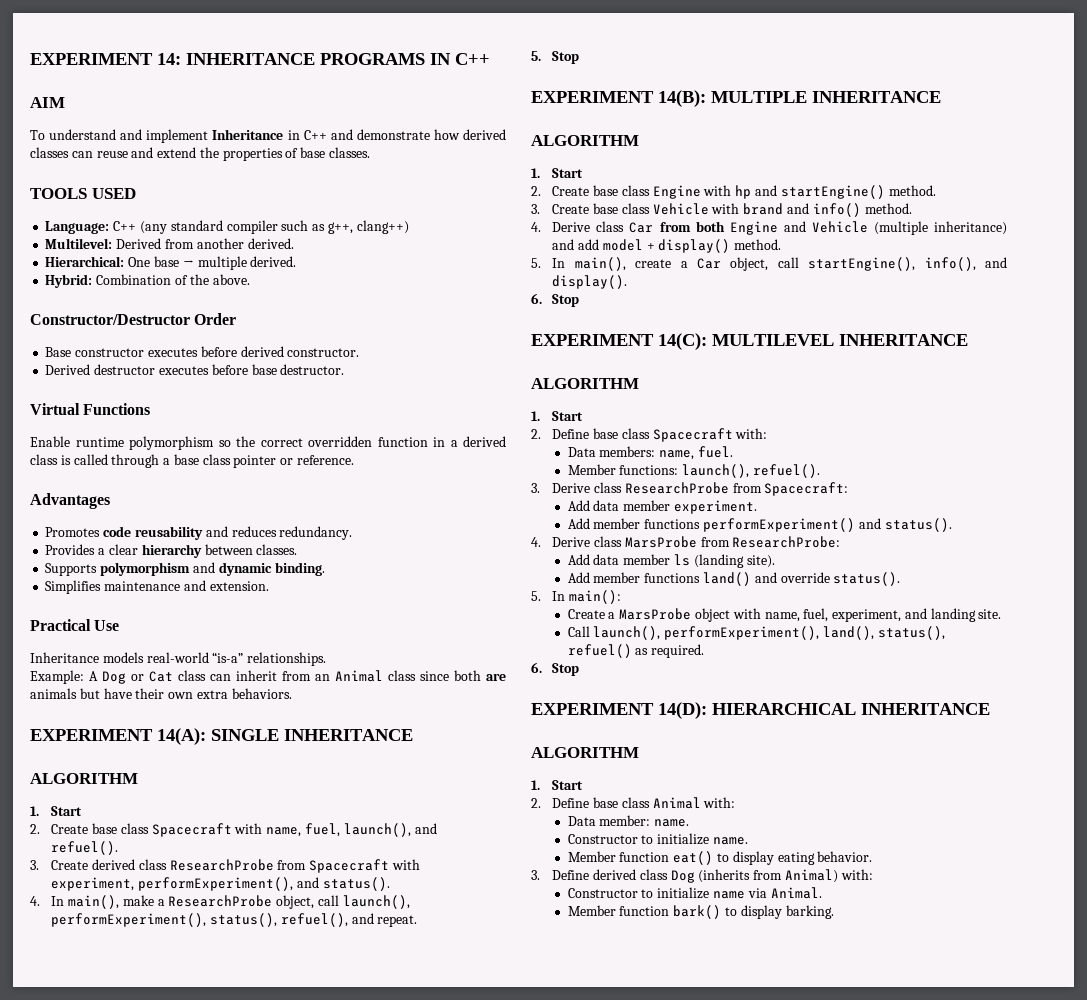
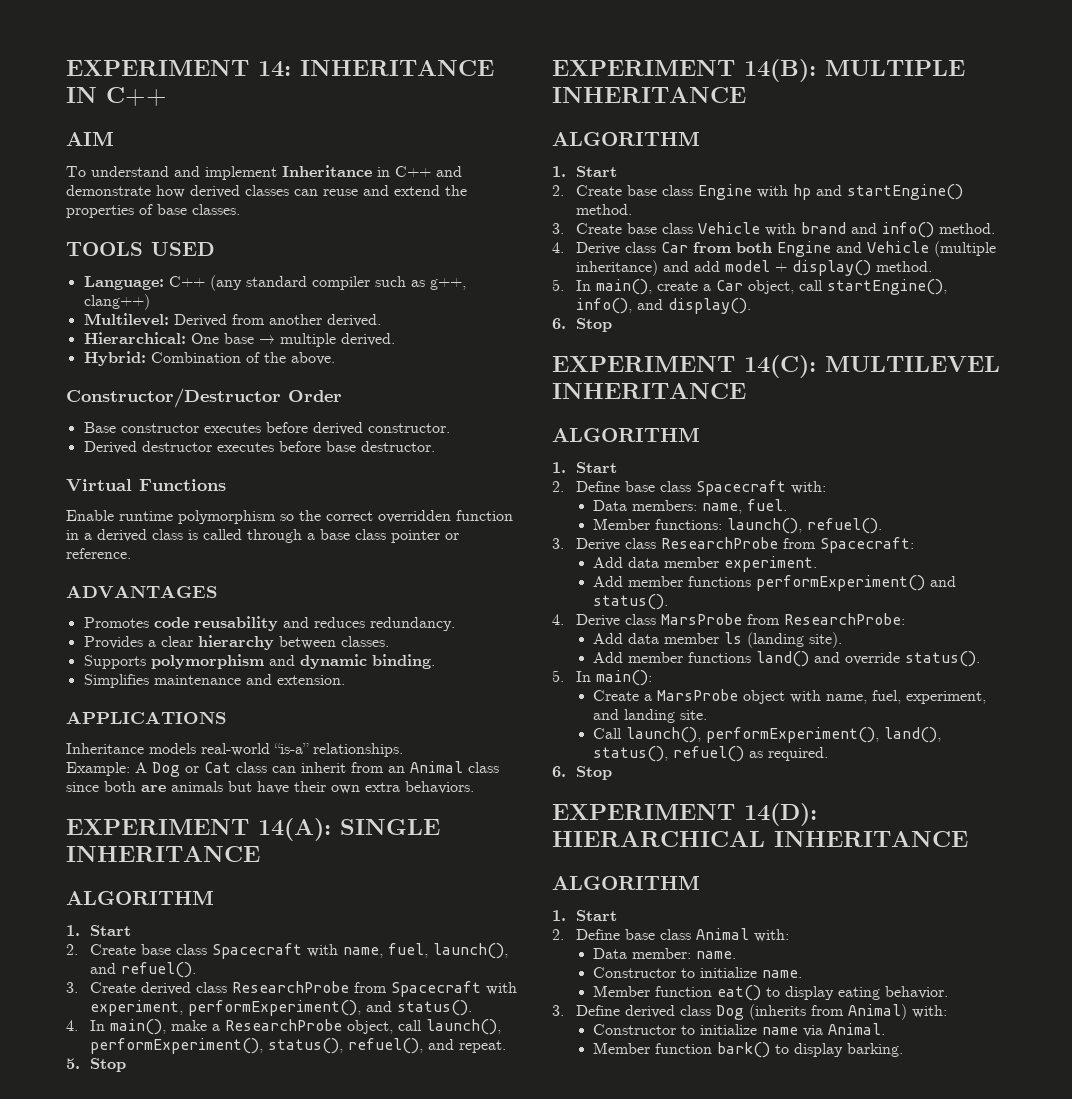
- EXPERIMENT 14: INHERITANCE PROGRAMS IN C++
+ EXPERIMENT 14: INHERITANCE IN C++
- Advantages
+ ADVANTAGES
- Practical Use
+ APPLICATIONS

